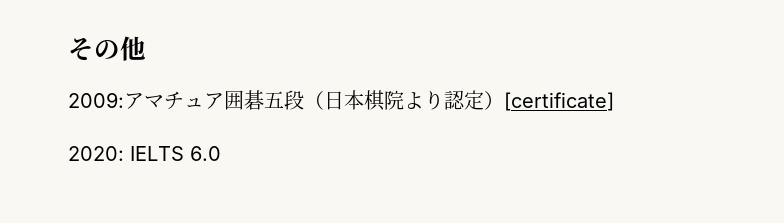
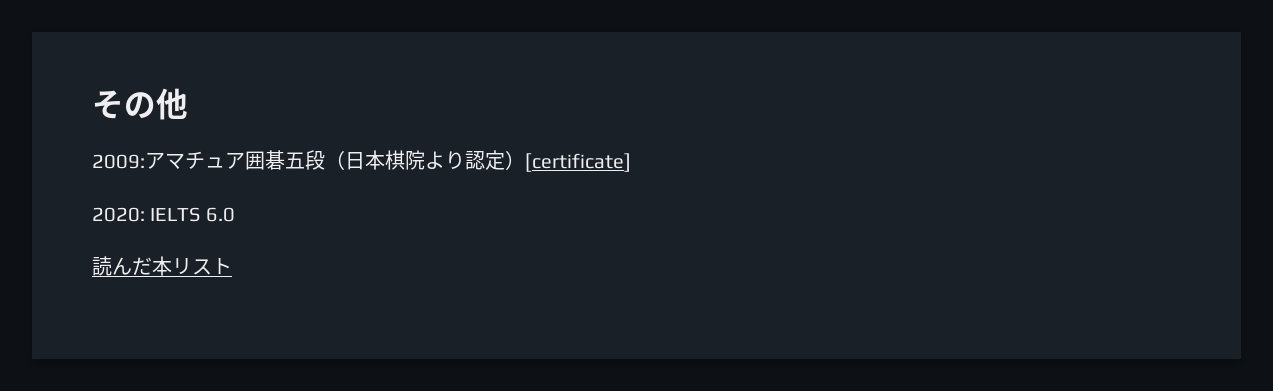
+ 読んだ本リスト

